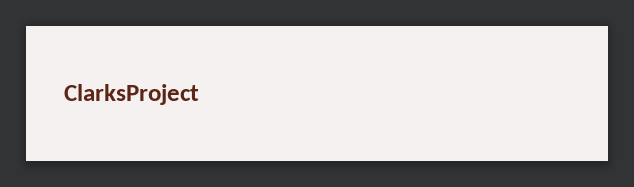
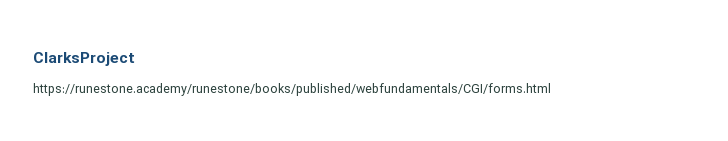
+ https://runestone.academy/runestone/books/published/webfundamentals/CGI/forms.html

